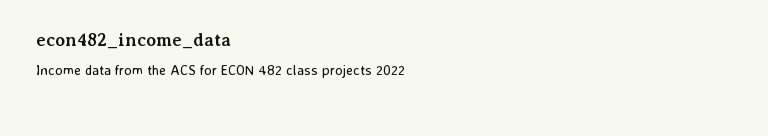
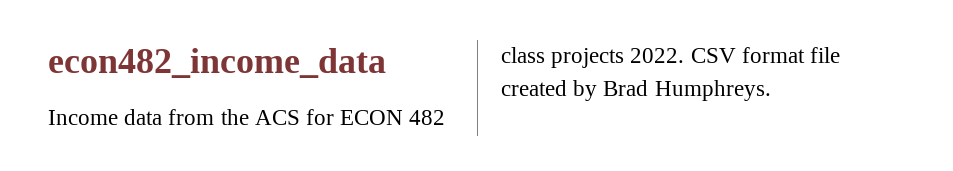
- Income data from the ACS for ECON 482 class projects 2022
+ Income data from the ACS for ECON 482 class projects 2022. CSV format file created by Brad Humphreys.

